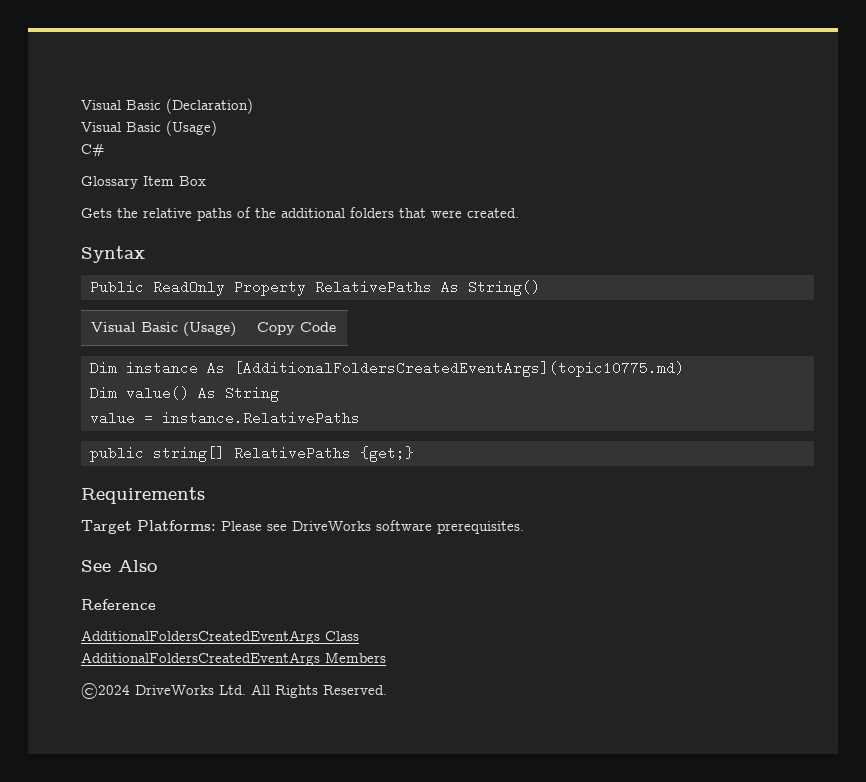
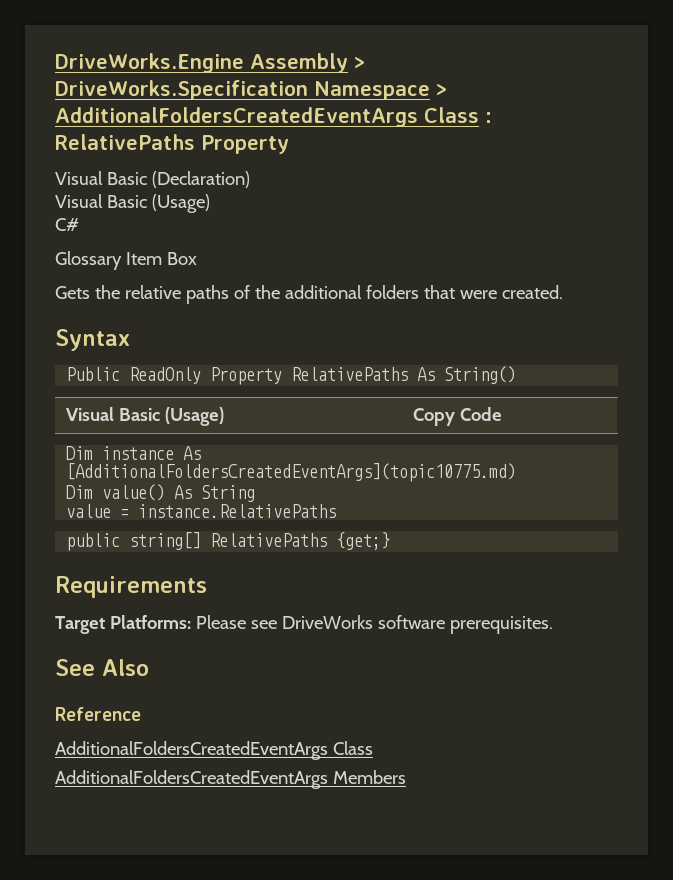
+ DriveWorks.Engine Assembly > DriveWorks.Specification Namespace > AdditionalFoldersCreatedEventArgs Class : RelativePaths Property
- ©2024 DriveWorks Ltd. All Rights Reserved.

